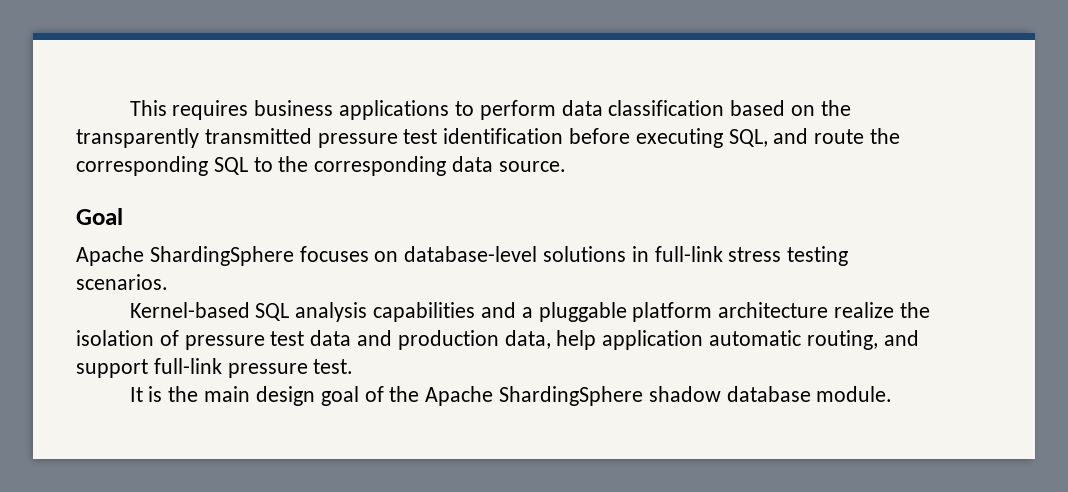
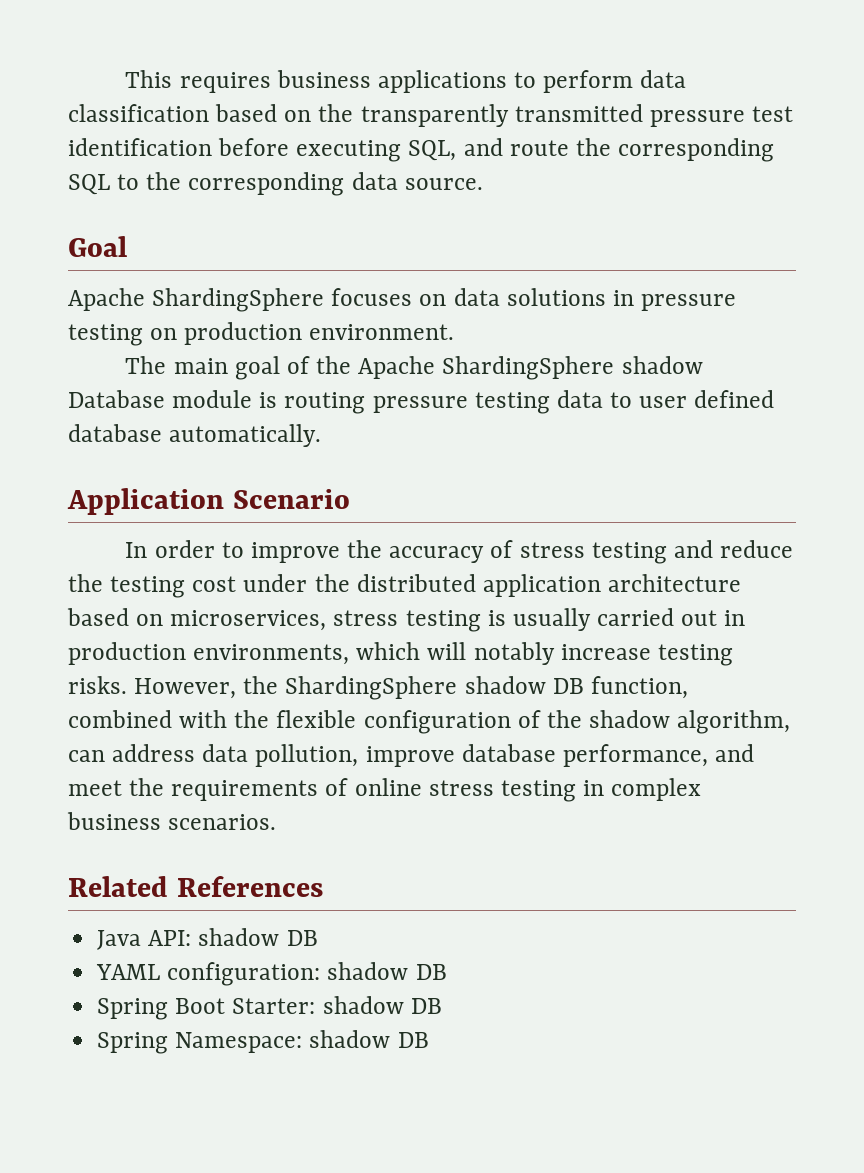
- Apache ShardingSphere focuses on database-level solutions in full-link stress testing scenarios.
- Kernel-based SQL analysis capabilities and a pluggable platform architecture realize the isolation of pressure test data and production data, help application automatic routing, and support full-link pressure test.
- It is the main design goal of the Apache ShardingSphere shadow database module.
+ Apache ShardingSphere focuses on data solutions in pressure testing on production environment.
+ The main goal of the Apache ShardingSphere shadow Database module is routing pressure testing data to user defined database automatically.
+ Application Scenario
+ In order to improve the accuracy of stress testing and reduce the testing cost under the distributed application architecture based on microservices, stress testing is usually carried out in production environments, which will notably increase testing risks. However, the ShardingSphere shadow DB function, combined with the flexible configuration of the shadow algorithm, can address data pollution, improve database performance, and meet the requirements of online stress testing in complex business scenarios.
+ Related References
+ Java API: shadow DB
+ YAML configuration: shadow DB
+ Spring Boot Starter: shadow DB
+ Spring Namespace: shadow DB

